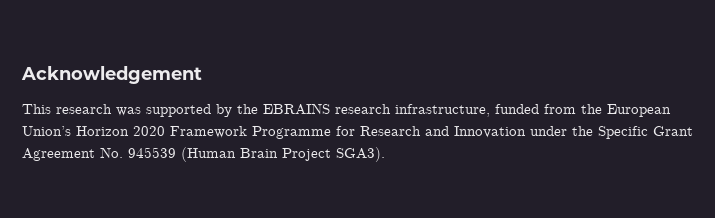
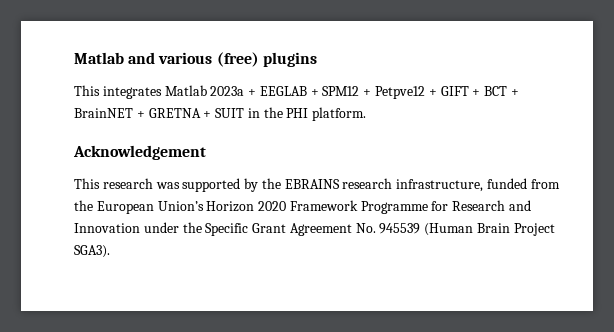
+ Matlab and various (free) plugins
+ This integrates Matlab 2023a + EEGLAB + SPM12 + Petpve12 + GIFT + BCT + BrainNET + GRETNA + SUIT in the PHI platform.

